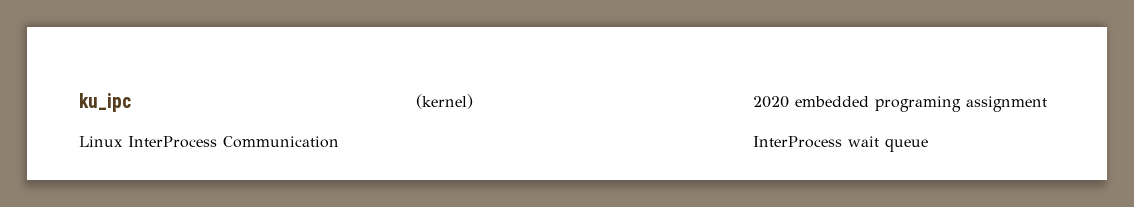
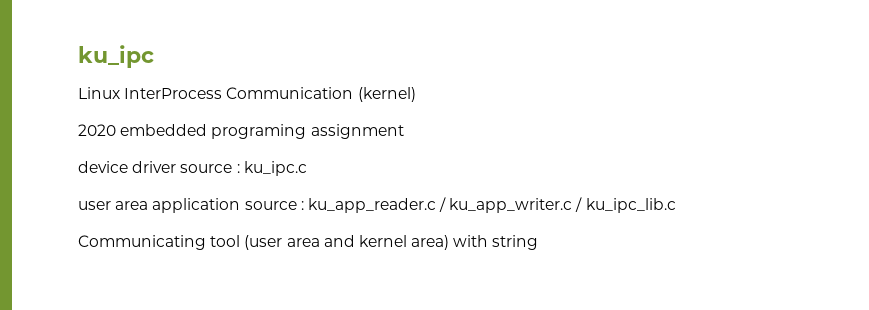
- InterProcess wait queue
+ device driver source : ku_ipc.c
+ user area application source : ku_app_reader.c / ku_app_writer.c / ku_ipc_lib.c
+ Communicating tool (user area and kernel area) with string

